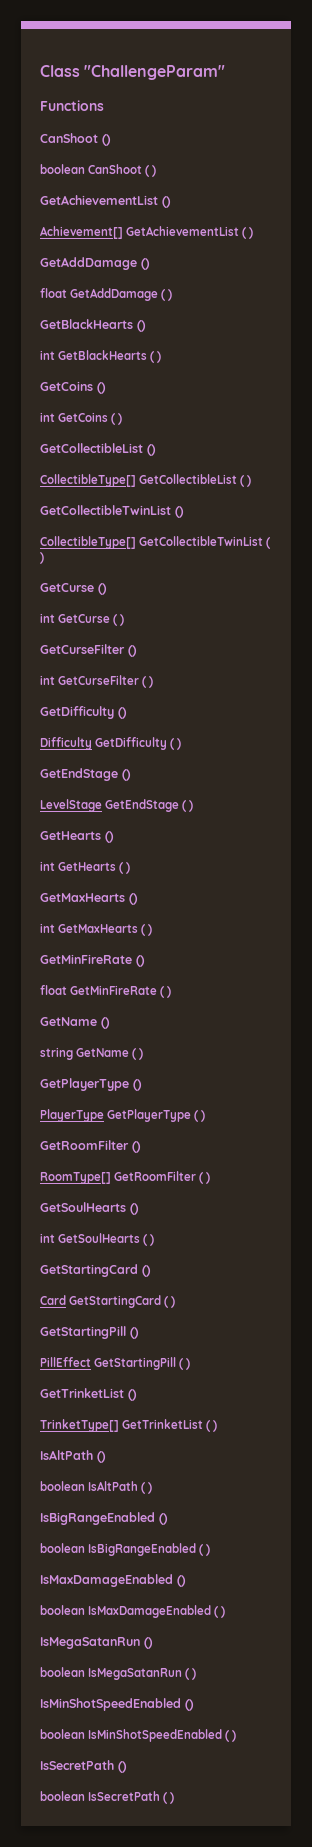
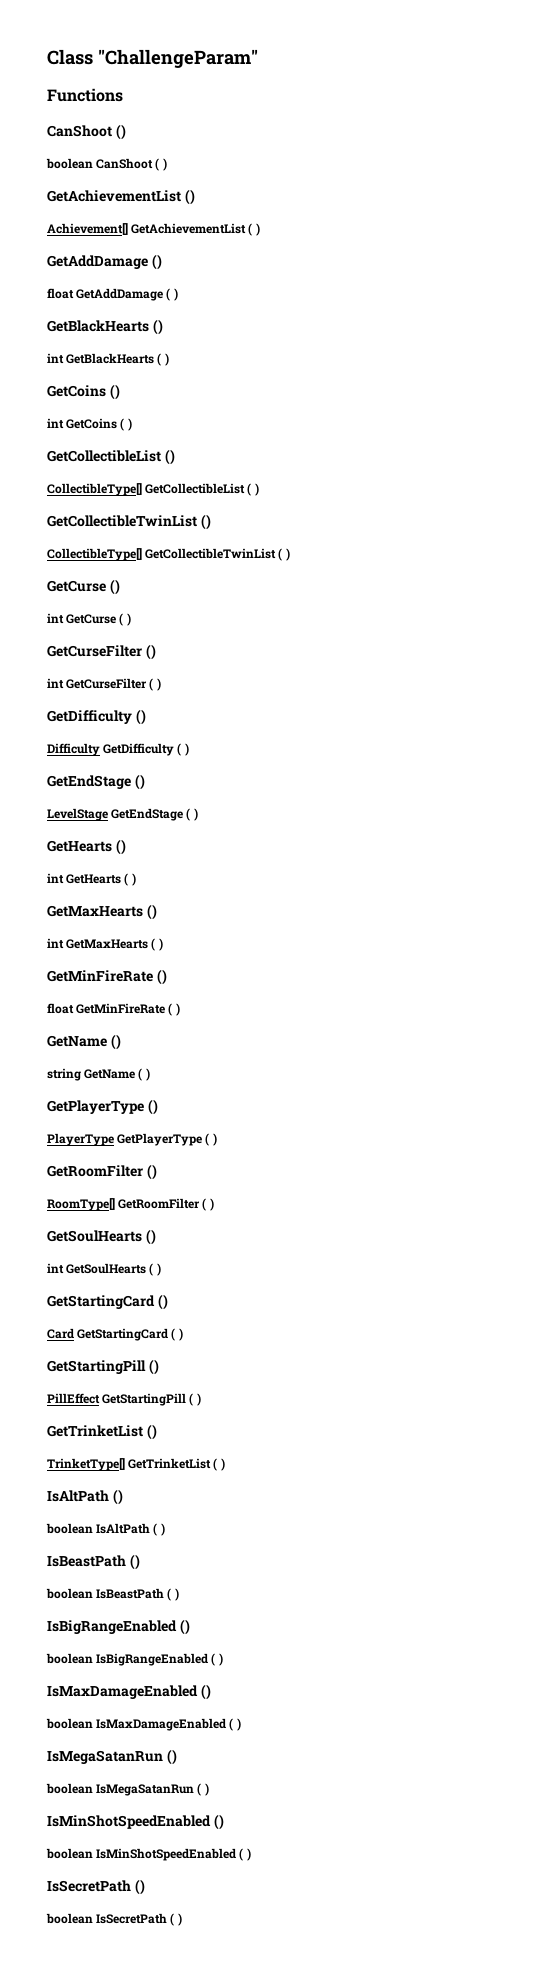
+ IsBeastPath ()
+ boolean IsBeastPath ( )

